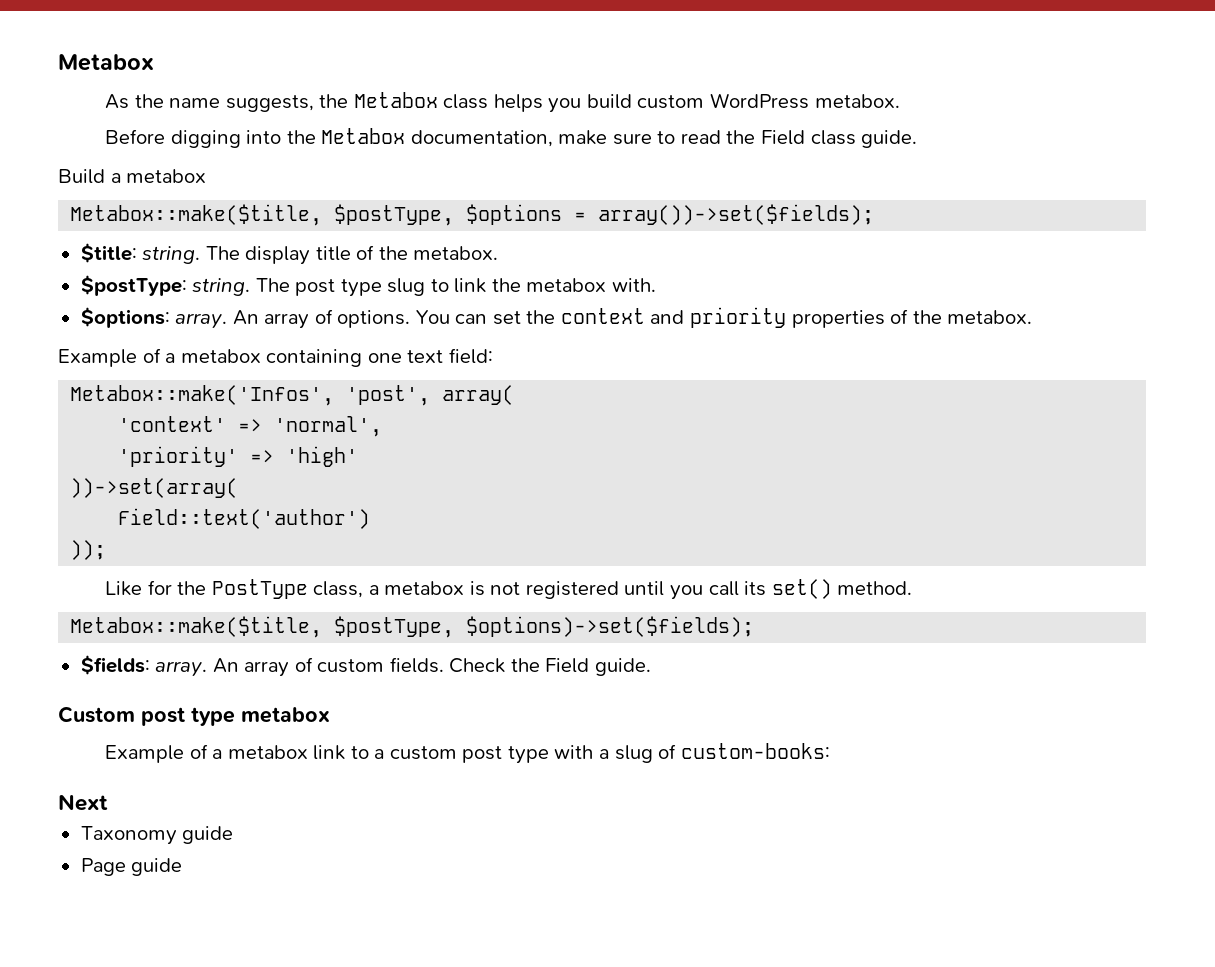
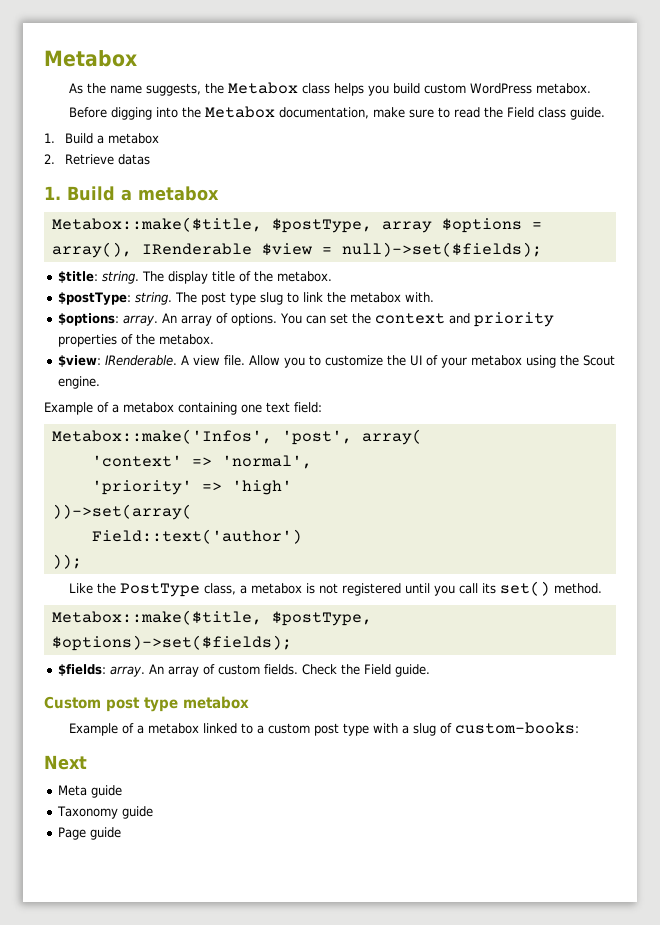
  Before digging into the Metabox documentation, make sure to read the Field class guide.
- Build a metabox
+ 1. Build a metabox
+ 2. Retrieve datas
+ 1. Build a metabox
- Metabox::make($title, $postType, $options = array())->set($fields);
+ Metabox::make($title, $postType, array $options = array(), IRenderable $view = null)->set($fields);
+ $view: IRenderable. A view file. Allow you to customize the UI of your metabox using the Scout engine.
- Like for the PostType class, a metabox is not registered until you call its set() method.
+ Like the PostType class, a metabox is not registered until you call its set() method.
- Example of a metabox link to a custom post type with a slug of custom-books:
+ Example of a metabox linked to a custom post type with a slug of custom-books:
+ Meta guide

